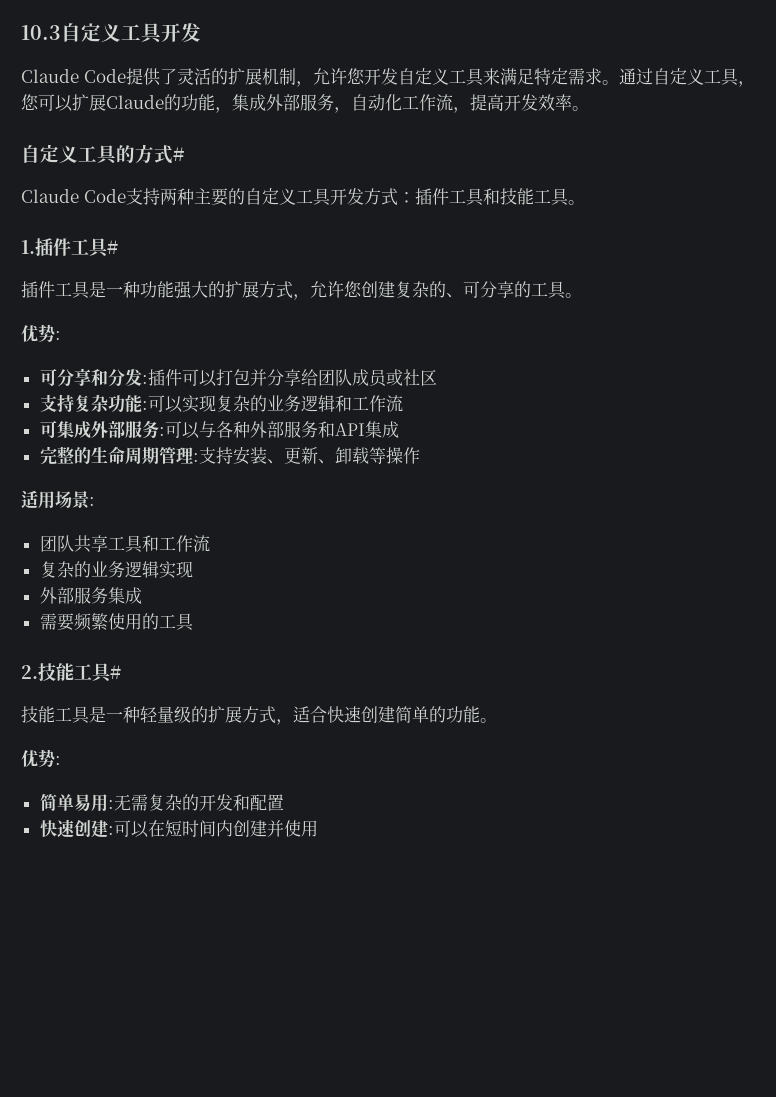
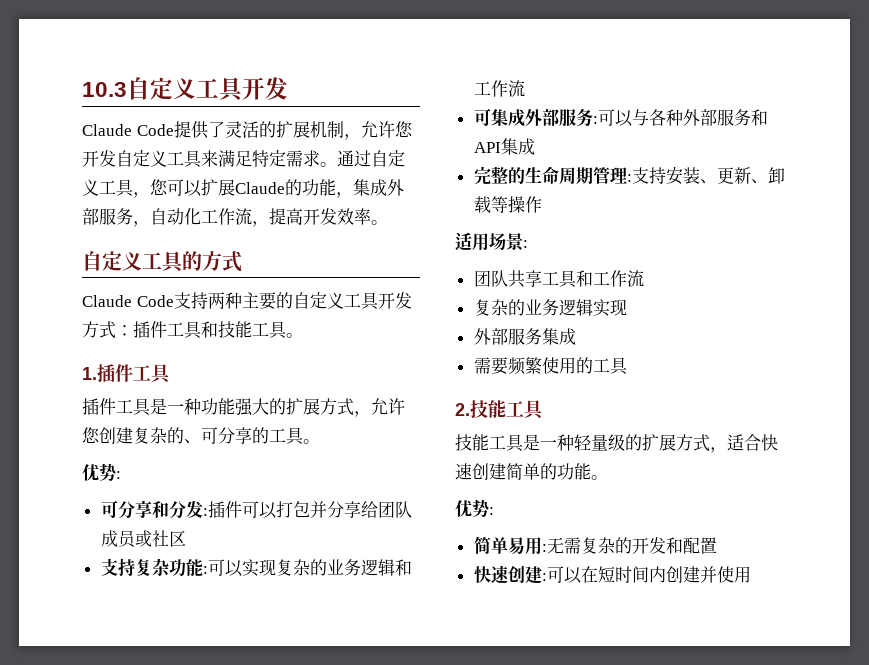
- 自定义工具的方式#
+ 自定义工具的方式
- 1.插件工具#
+ 1.插件工具
- 2.技能工具#
+ 2.技能工具

